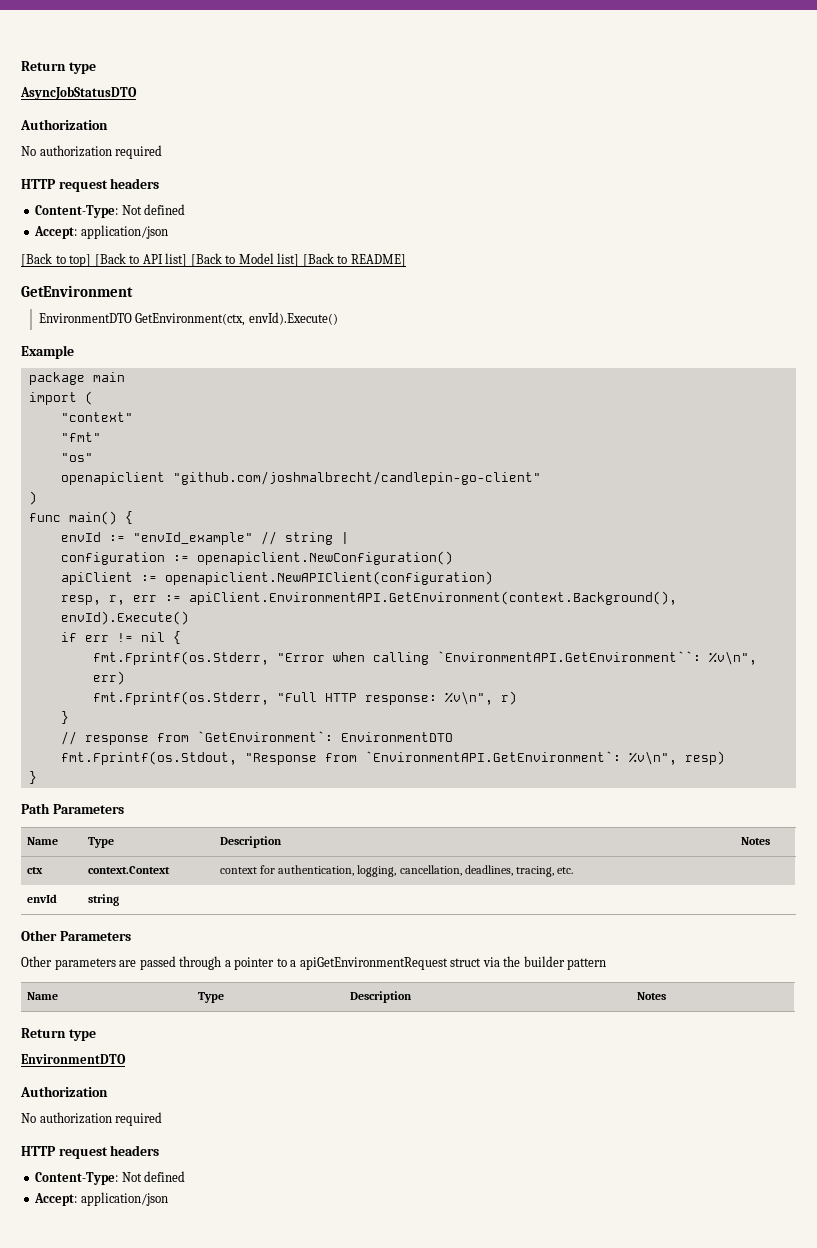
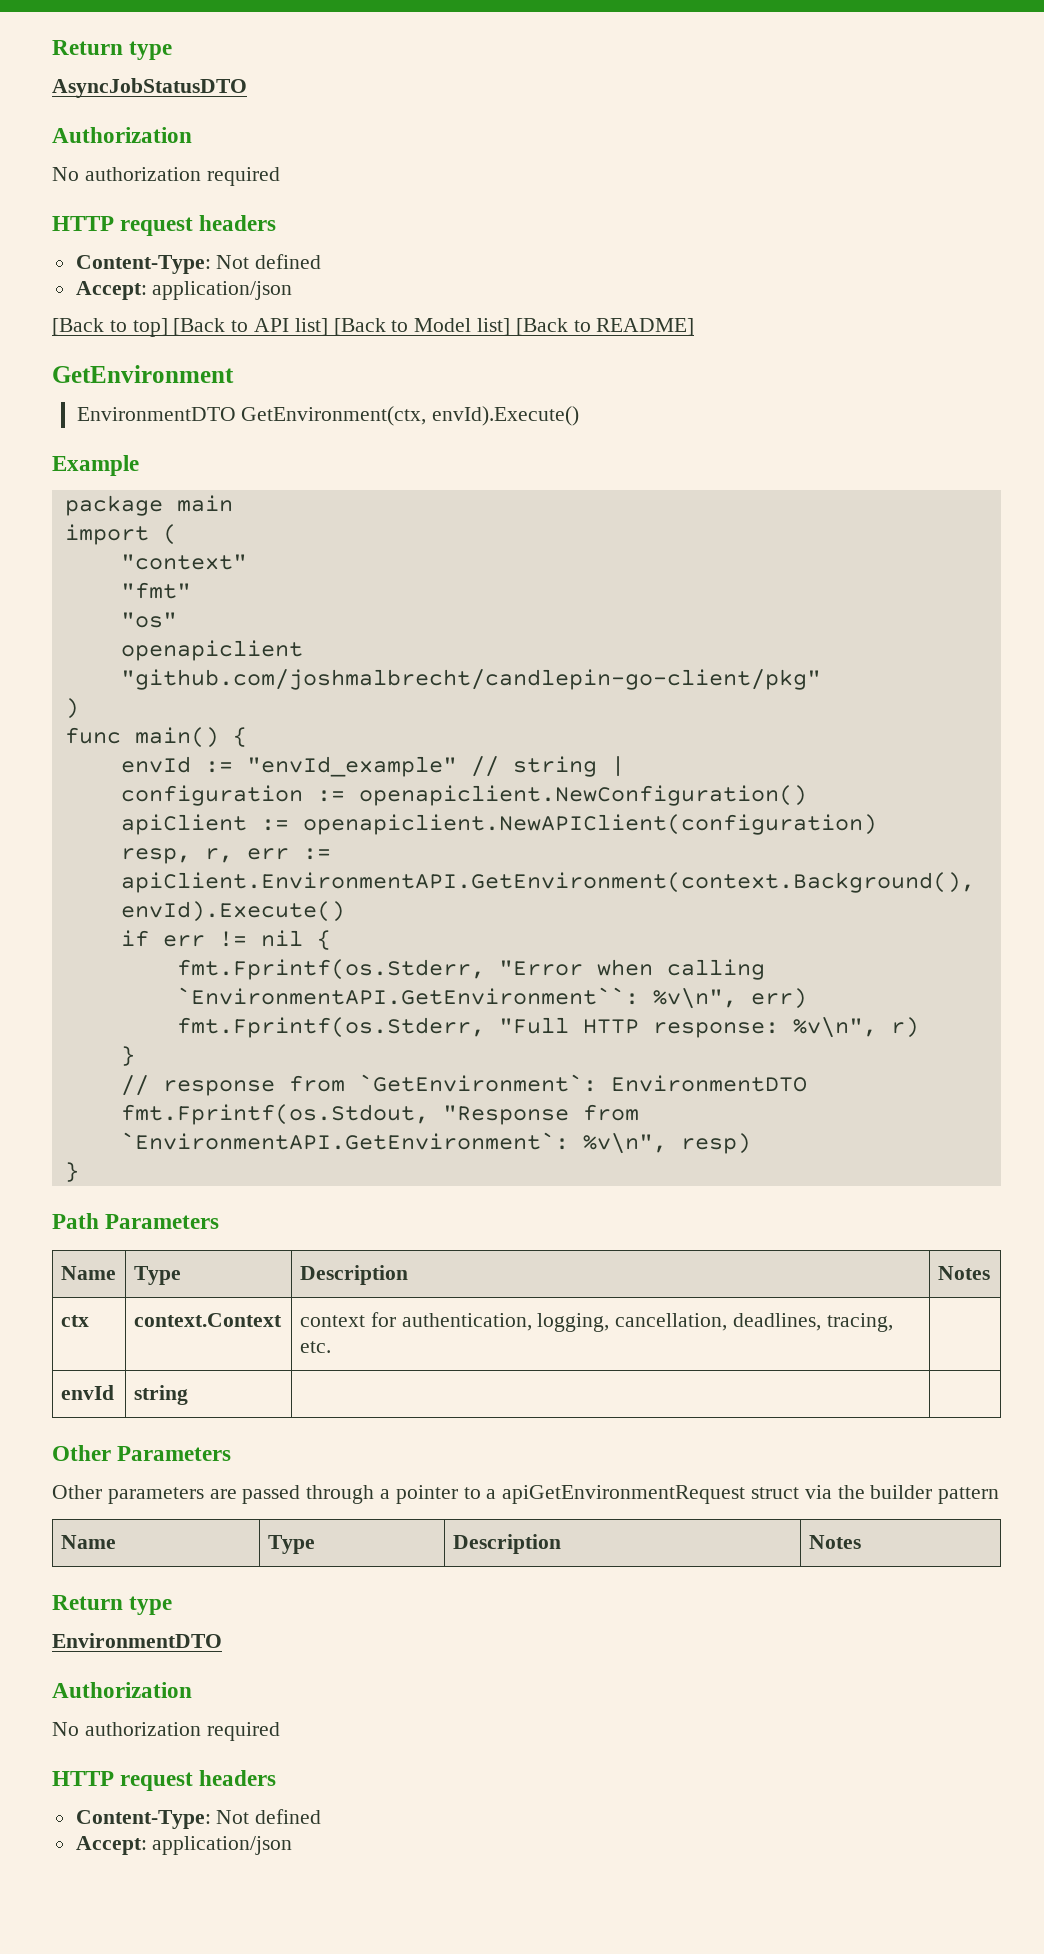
- openapiclient "github.com/joshmalbrecht/candlepin-go-client"
+ openapiclient "github.com/joshmalbrecht/candlepin-go-client/pkg"

